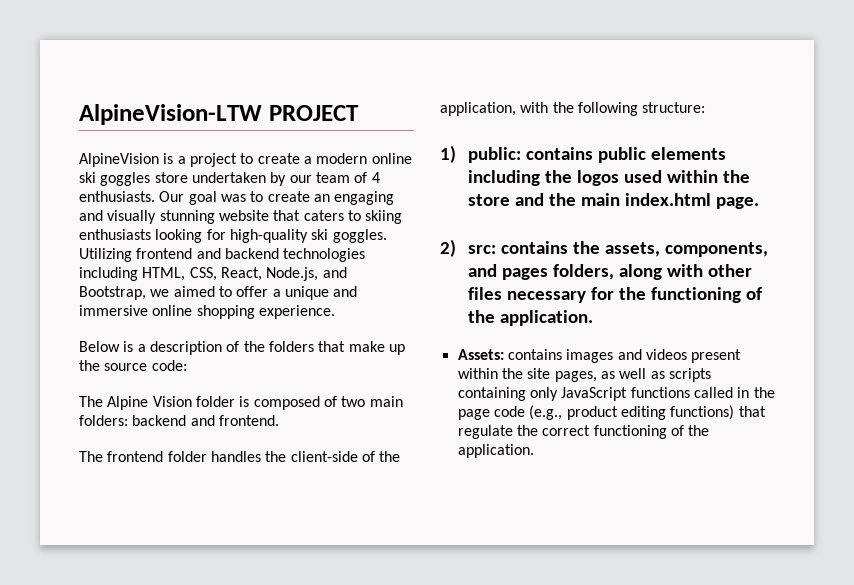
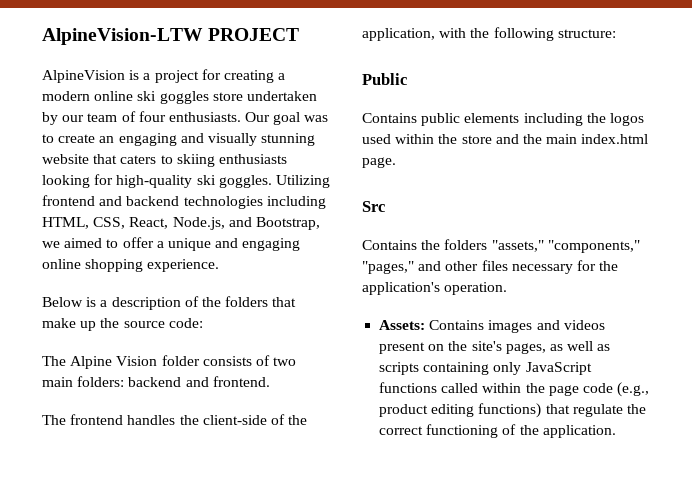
- AlpineVision is a project to create a modern online ski goggles store undertaken by our team of 4 enthusiasts.
+ AlpineVision is a project for creating a modern online ski goggles store undertaken by our team of four enthusiasts.
- Utilizing frontend and backend technologies including HTML, CSS, React, Node.js, and Bootstrap, we aimed to offer a unique and immersive online shopping experience.
+ Utilizing frontend and backend technologies including HTML, CSS, React, Node.js, and Bootstrap, we aimed to offer a unique and engaging online shopping experience.
- The Alpine Vision folder is composed of two main folders: backend and frontend.
+ The Alpine Vision folder consists of two main folders: backend and frontend.
- The frontend folder handles the client-side of the application, with the following structure:
+ The frontend handles the client-side of the application, with the following structure:
- 1) public: contains public elements including the logos used within the store and the main index.html page.
+ Public
+ Contains public elements including the logos used within the store and the main index.html page.
- 2) src: contains the assets, components, and pages folders, along with other files necessary for the functioning of the application.
+ Src
+ Contains the folders "assets," "components," "pages," and other files necessary for the application's operation.
- Assets: contains images and videos present within the site pages, as well as scripts containing only JavaScript functions called in the page code (e.g., product editing functions) that regulate the correct functioning of the application.
+ Assets: Contains images and videos present on the site's pages, as well as scripts containing only JavaScript functions called within the page code (e.g., product editing functions) that regulate the correct functioning of the application.

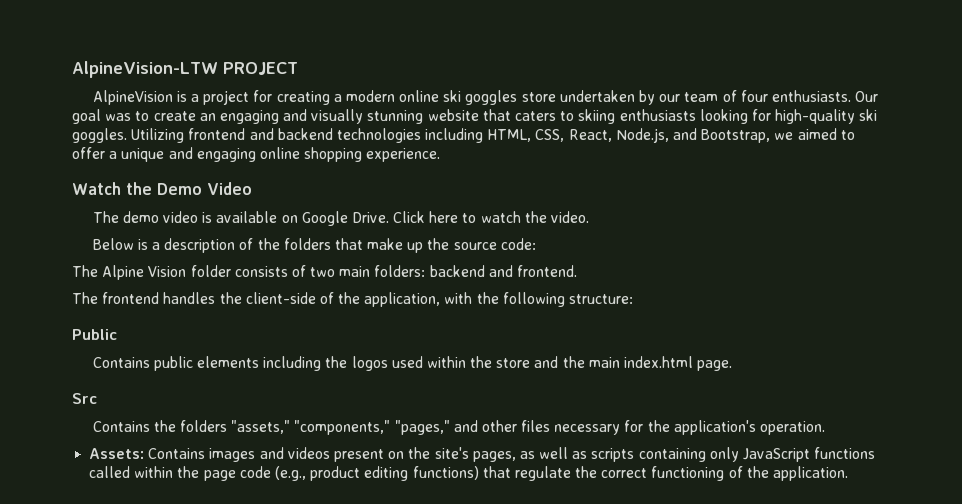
+ Watch the Demo Video
+ The demo video is available on Google Drive. Click here to watch the video.

